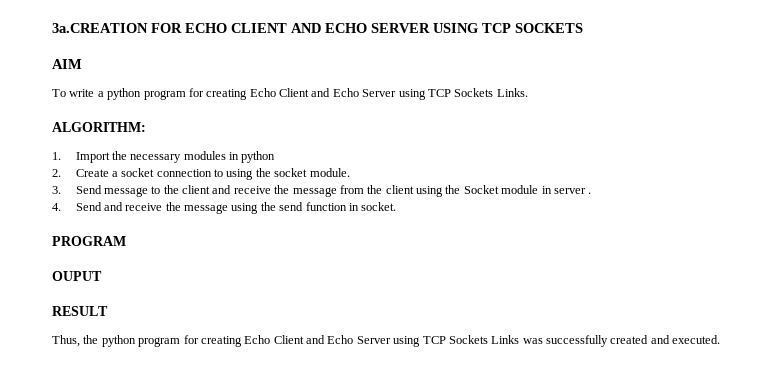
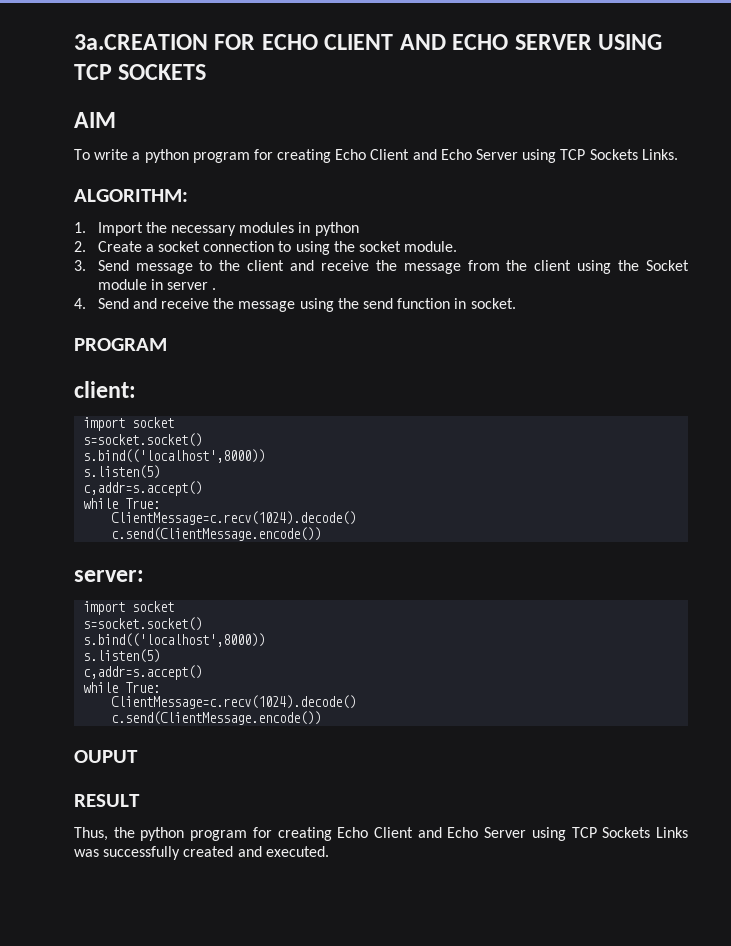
+ client:
+ import socket
+ s=socket.socket()
+ s.bind(('localhost',8000))
+ s.listen(5)
+ c,addr=s.accept()
+ while True:
+ ClientMessage=c.recv(1024).decode()
+ c.send(ClientMessage.encode())
+ server:
+ import socket
+ s=socket.socket()
+ s.bind(('localhost',8000))
+ s.listen(5)
+ c,addr=s.accept()
+ while True:
+ ClientMessage=c.recv(1024).decode()
+ c.send(ClientMessage.encode())

